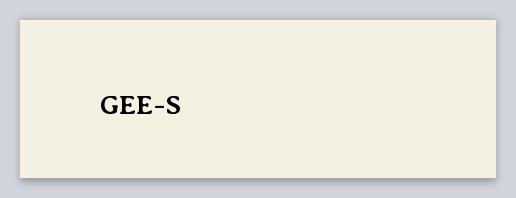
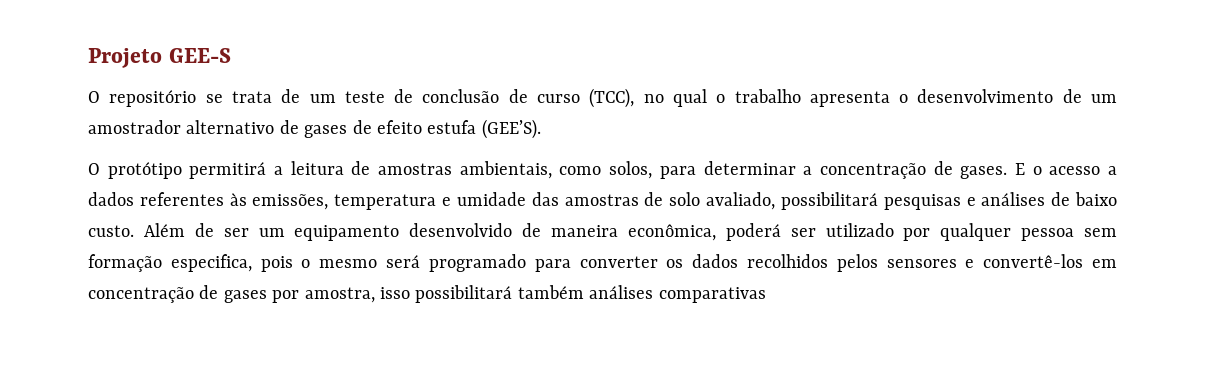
- GEE-S
+ Projeto GEE-S
+ O repositório se trata de um teste de conclusão de curso (TCC), no qual o trabalho apresenta o desenvolvimento de um amostrador alternativo de gases de efeito estufa (GEE’S).
+ O protótipo permitirá a leitura de amostras ambientais, como solos, para determinar a concentração de gases. E o acesso a dados referentes às emissões, temperatura e umidade das amostras de solo avaliado, possibilitará pesquisas e análises de baixo custo. Além de ser um equipamento desenvolvido de maneira econômica, poderá ser utilizado por qualquer pessoa sem formação especifica, pois o mesmo será programado para converter os dados recolhidos pelos sensores e convertê-los em concentração de gases por amostra, isso possibilitará também análises comparativas

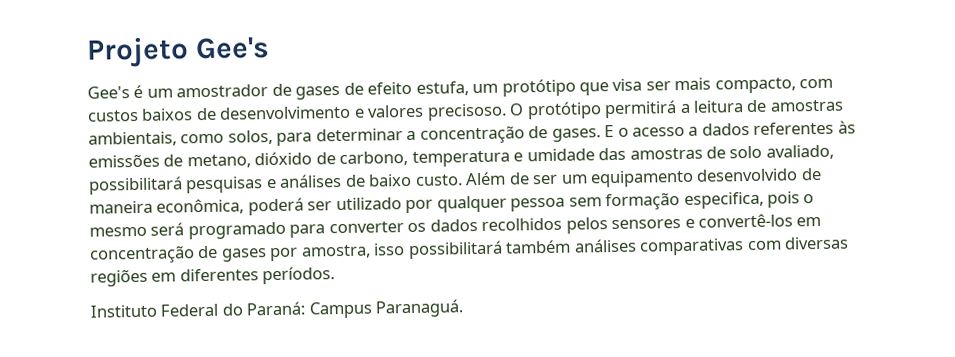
- Projeto GEE-S
- O repositório se trata de um teste de conclusão de curso (TCC), no qual o trabalho apresenta o desenvolvimento de um amostrador alternativo de gases de efeito estufa (GEE’S).
- O protótipo permitirá a leitura de amostras ambientais, como solos, para determinar a concentração de gases.
+ Projeto Gee's
+ Gee's é um amostrador de gases de efeito estufa, um protótipo que visa ser mais compacto, com custos baixos de desenvolvimento e valores precisoso. O protótipo permitirá a leitura de amostras ambientais, como solos, para determinar a concentração de gases.
- E o acesso a dados referentes às emissões, temperatura e umidade das amostras de solo avaliado, possibilitará pesquisas e análises de baixo custo.
+ E o acesso a dados referentes às emissões de metano, dióxido de carbono, temperatura e umidade das amostras de solo avaliado, possibilitará pesquisas e análises de baixo custo.
- Além de ser um equipamento desenvolvido de maneira econômica, poderá ser utilizado por qualquer pessoa sem formação especifica, pois o mesmo será programado para converter os dados recolhidos pelos sensores e convertê-los em concentração de gases por amostra, isso possibilitará também análises comparativas
+ Além de ser um equipamento desenvolvido de maneira econômica, poderá ser utilizado por qualquer pessoa sem formação especifica, pois o mesmo será programado para converter os dados recolhidos pelos sensores e convertê-los em concentração de gases por amostra, isso possibilitará também análises comparativas com diversas regiões em diferentes períodos.
+ Instituto Federal do Paraná: Campus Paranaguá.

